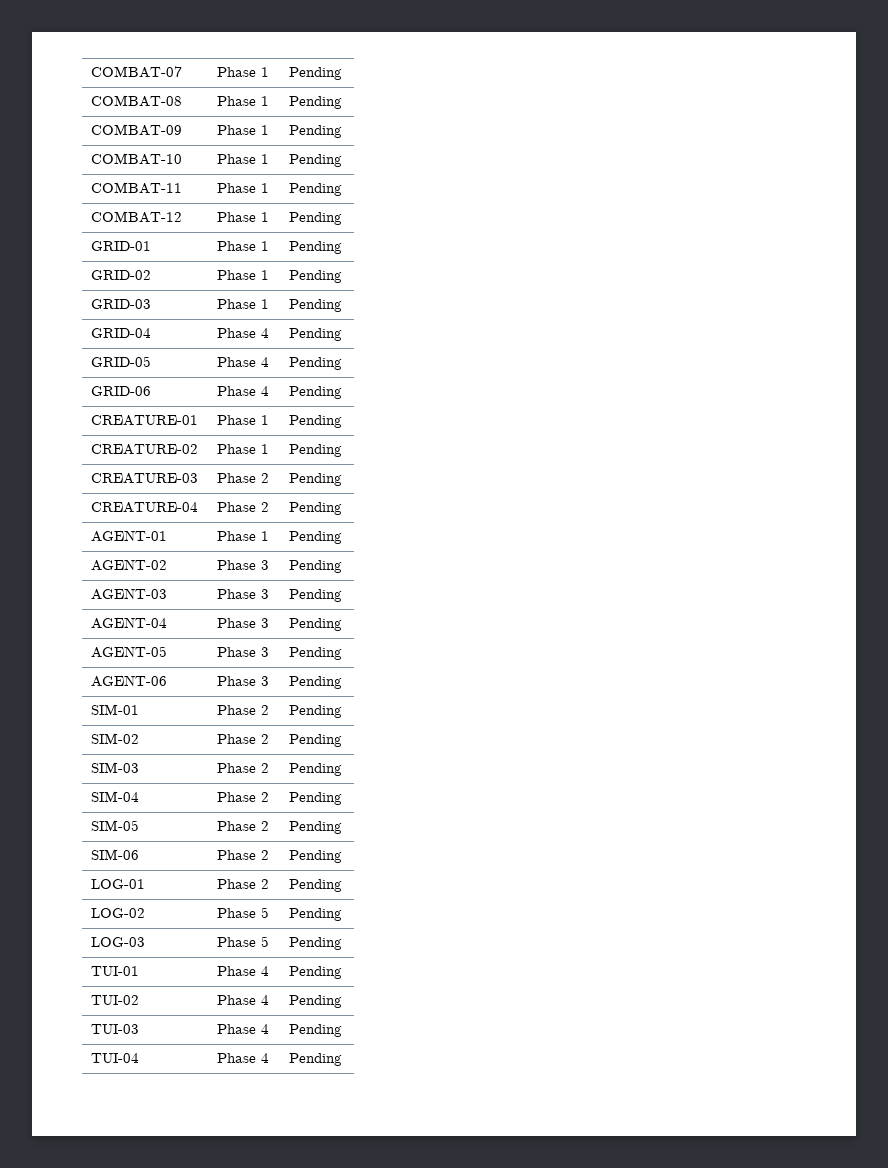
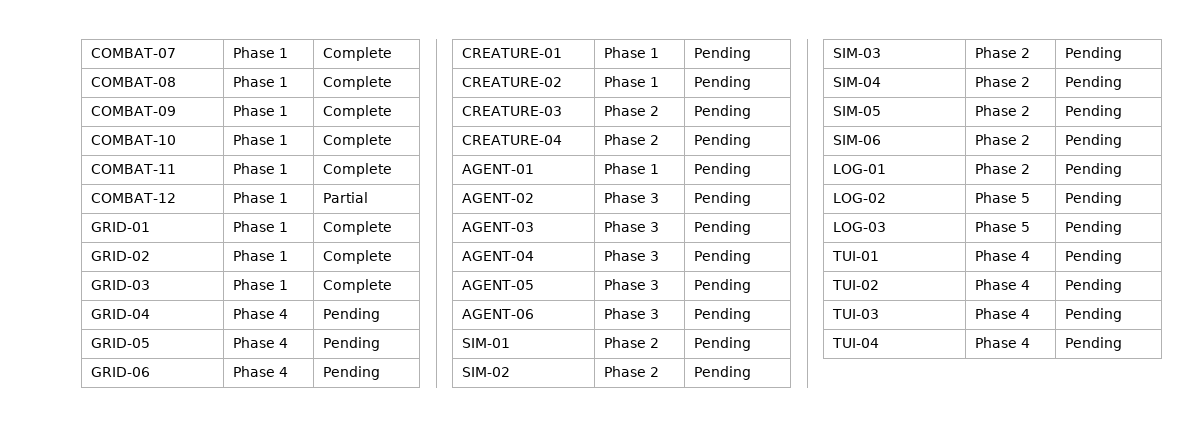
- COMBAT-07 | Phase 1 | Pending
+ COMBAT-07 | Phase 1 | Complete
- COMBAT-08 | Phase 1 | Pending
+ COMBAT-08 | Phase 1 | Complete
- COMBAT-09 | Phase 1 | Pending
+ COMBAT-09 | Phase 1 | Complete
- COMBAT-10 | Phase 1 | Pending
+ COMBAT-10 | Phase 1 | Complete
- COMBAT-11 | Phase 1 | Pending
+ COMBAT-11 | Phase 1 | Complete
- COMBAT-12 | Phase 1 | Pending
+ COMBAT-12 | Phase 1 | Partial
- GRID-01 | Phase 1 | Pending
+ GRID-01 | Phase 1 | Complete
- GRID-02 | Phase 1 | Pending
+ GRID-02 | Phase 1 | Complete
- GRID-03 | Phase 1 | Pending
+ GRID-03 | Phase 1 | Complete

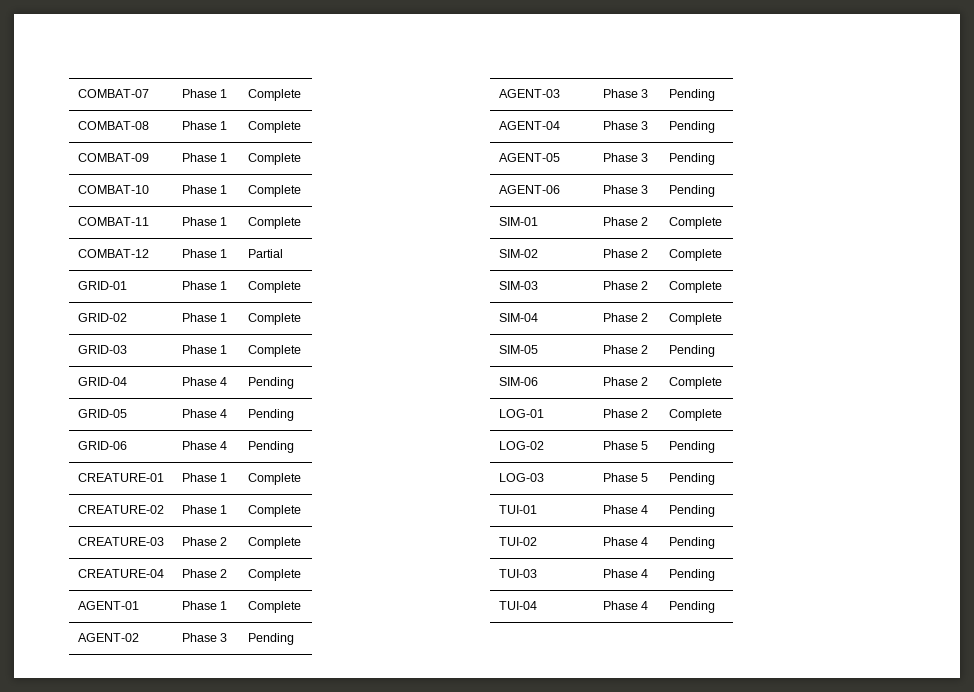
- CREATURE-01 | Phase 1 | Pending
+ CREATURE-01 | Phase 1 | Complete
- CREATURE-02 | Phase 1 | Pending
+ CREATURE-02 | Phase 1 | Complete
- CREATURE-03 | Phase 2 | Pending
+ CREATURE-03 | Phase 2 | Complete
- CREATURE-04 | Phase 2 | Pending
+ CREATURE-04 | Phase 2 | Complete
- AGENT-01 | Phase 1 | Pending
+ AGENT-01 | Phase 1 | Complete
- SIM-01 | Phase 2 | Pending
+ SIM-01 | Phase 2 | Complete
- SIM-02 | Phase 2 | Pending
+ SIM-02 | Phase 2 | Complete
- SIM-03 | Phase 2 | Pending
+ SIM-03 | Phase 2 | Complete
- SIM-04 | Phase 2 | Pending
+ SIM-04 | Phase 2 | Complete
- SIM-06 | Phase 2 | Pending
+ SIM-06 | Phase 2 | Complete
- LOG-01 | Phase 2 | Pending
+ LOG-01 | Phase 2 | Complete

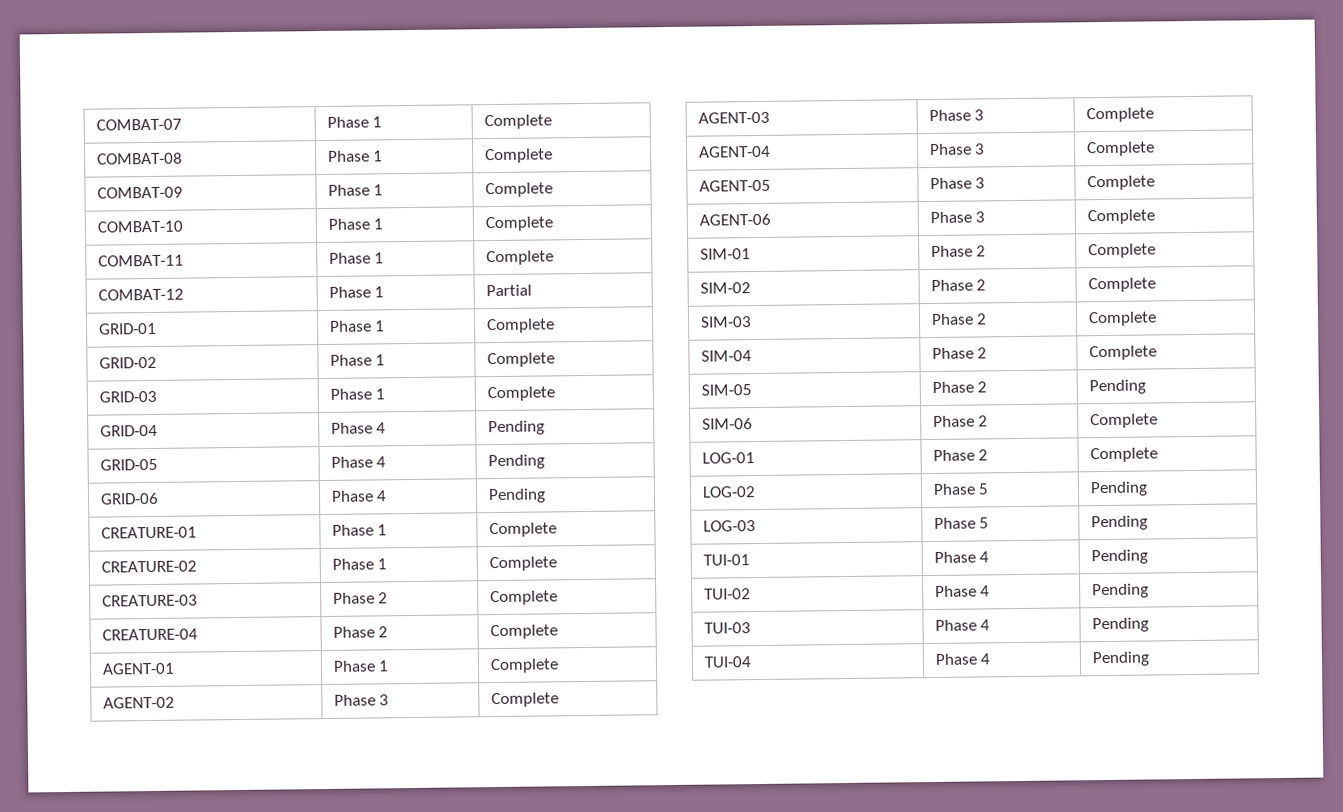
- AGENT-02 | Phase 3 | Pending
+ AGENT-02 | Phase 3 | Complete
- AGENT-03 | Phase 3 | Pending
+ AGENT-03 | Phase 3 | Complete
- AGENT-04 | Phase 3 | Pending
+ AGENT-04 | Phase 3 | Complete
- AGENT-05 | Phase 3 | Pending
+ AGENT-05 | Phase 3 | Complete
- AGENT-06 | Phase 3 | Pending
+ AGENT-06 | Phase 3 | Complete

